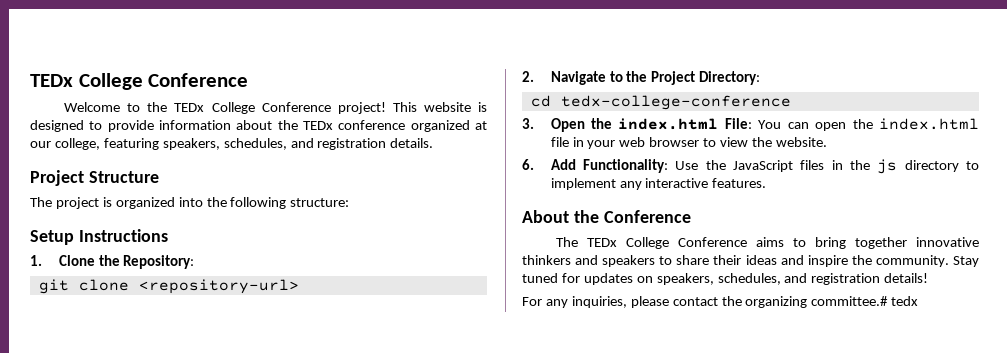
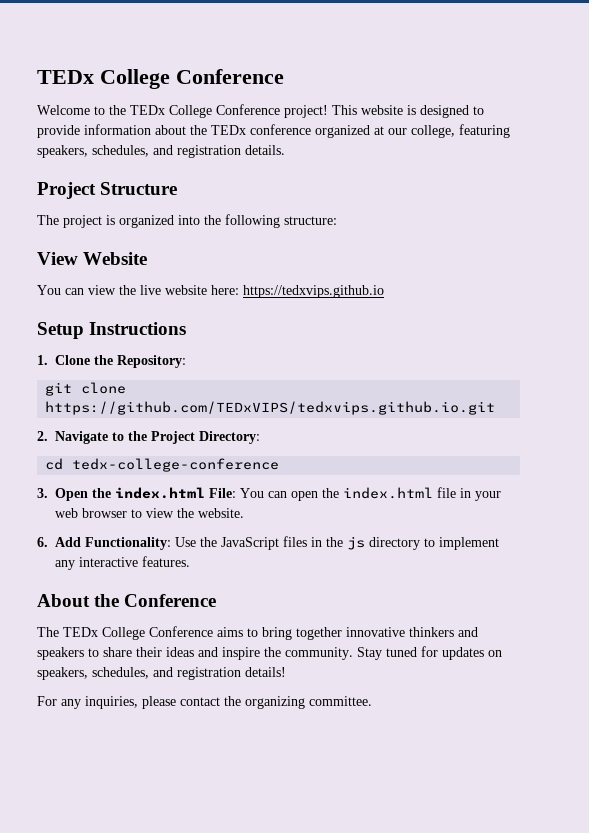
+ View Website
+ You can view the live website here: https://tedxvips.github.io
- git clone <repository-url>
+ git clone https://github.com/TEDxVIPS/tedxvips.github.io.git
- For any inquiries, please contact the organizing committee.# tedx
+ For any inquiries, please contact the organizing committee.

